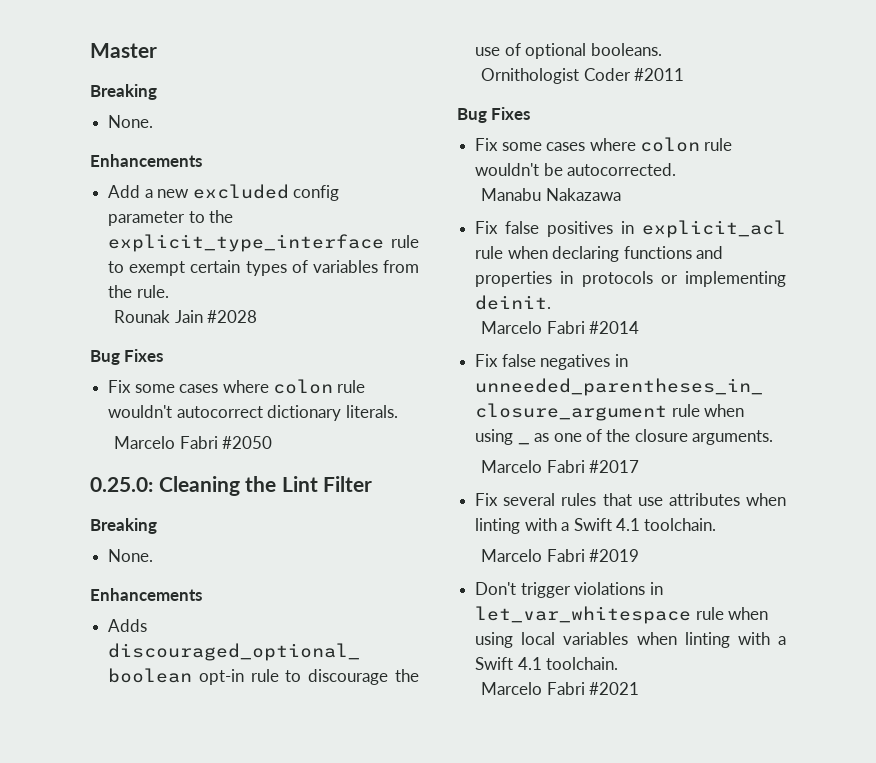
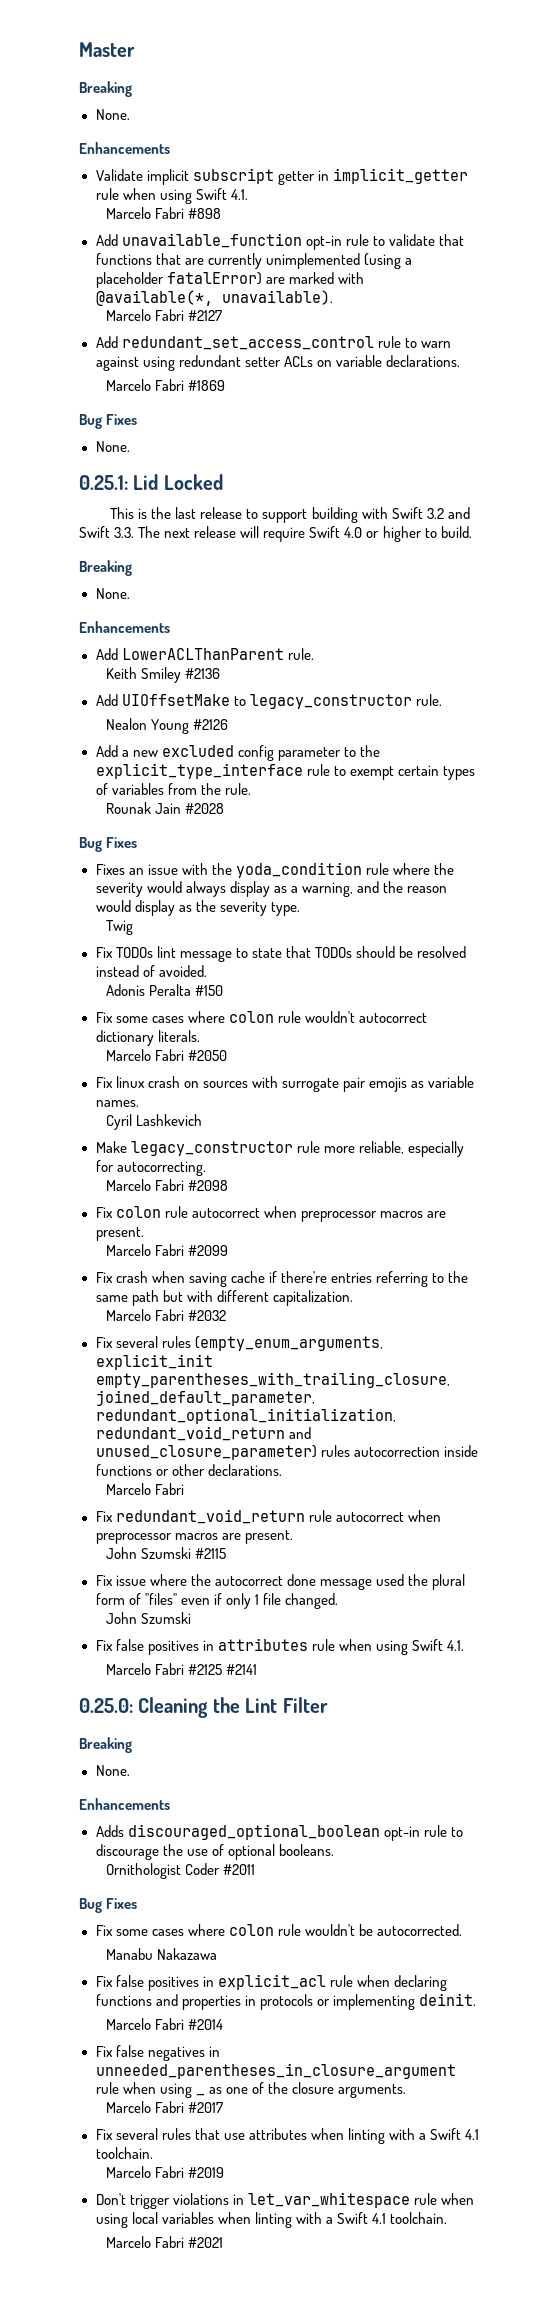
+ Validate implicit subscript getter in implicit_getter rule when using Swift 4.1.
+ Marcelo Fabri #898
+ Add unavailable_function opt-in rule to validate that functions that are currently unimplemented (using a placeholder fatalError) are marked with @available(*, unavailable).
+ Marcelo Fabri #2127
+ Add redundant_set_access_control rule to warn against using redundant setter ACLs on variable declarations.
+ Marcelo Fabri #1869
+ Bug Fixes
+ None.
+ 0.25.1: Lid Locked
+ This is the last release to support building with Swift 3.2 and Swift 3.3. The next release will require Swift 4.0 or higher to build.
+ Breaking
+ None.
+ Enhancements
+ Add LowerACLThanParent rule.
+ Keith Smiley #2136
+ Add UIOffsetMake to legacy_constructor rule.
+ Nealon Young #2126
+ Fixes an issue with the yoda_condition rule where the severity would always display as a warning, and the reason would display as the severity type.
+ Twig
+ Fix TODOs lint message to state that TODOs should be resolved instead of avoided.
+ Adonis Peralta #150
+ Fix linux crash on sources with surrogate pair emojis as variable names.
+ Cyril Lashkevich
+ Make legacy_constructor rule more reliable, especially for autocorrecting.
+ Marcelo Fabri #2098
+ Fix colon rule autocorrect when preprocessor macros are present.
+ Marcelo Fabri #2099
+ Fix crash when saving cache if there're entries referring to the same path but with different capitalization.
+ Marcelo Fabri #2032
+ Fix several rules (empty_enum_arguments, explicit_init empty_parentheses_with_trailing_closure, joined_default_parameter, redundant_optional_initialization, redundant_void_return and unused_closure_parameter) rules autocorrection inside functions or other declarations.
+ Marcelo Fabri
+ Fix redundant_void_return rule autocorrect when preprocessor macros are present.
+ John Szumski #2115
+ Fix issue where the autocorrect done message used the plural form of "files" even if only 1 file changed.
+ John Szumski
+ Fix false positives in attributes rule when using Swift 4.1.
+ Marcelo Fabri #2125 #2141

